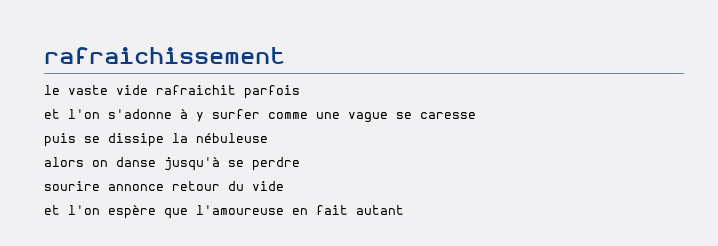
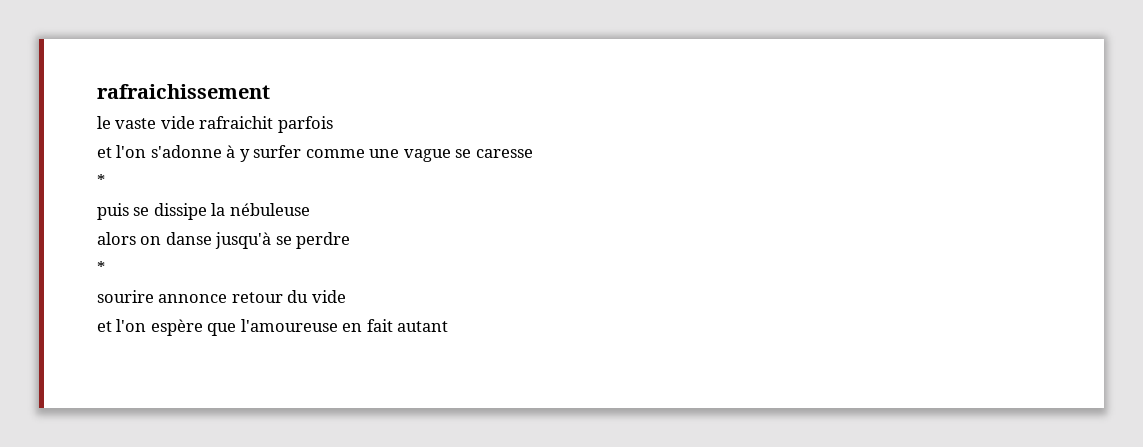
  et l'on s'adonne à y surfer comme une vague se caresse
+ *
  alors on danse jusqu'à se perdre
+ *

